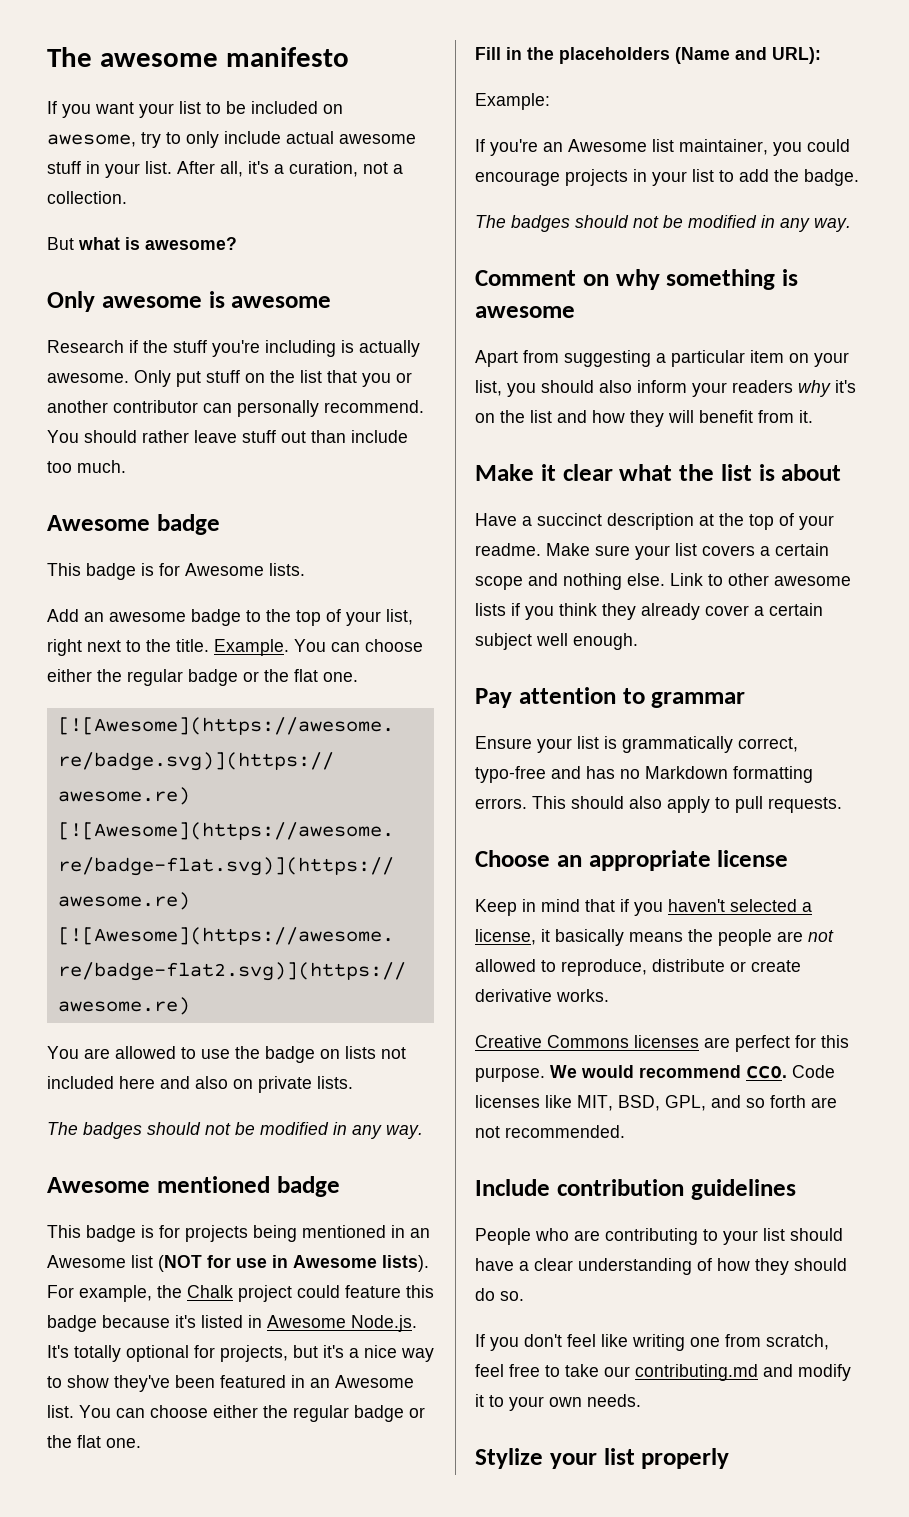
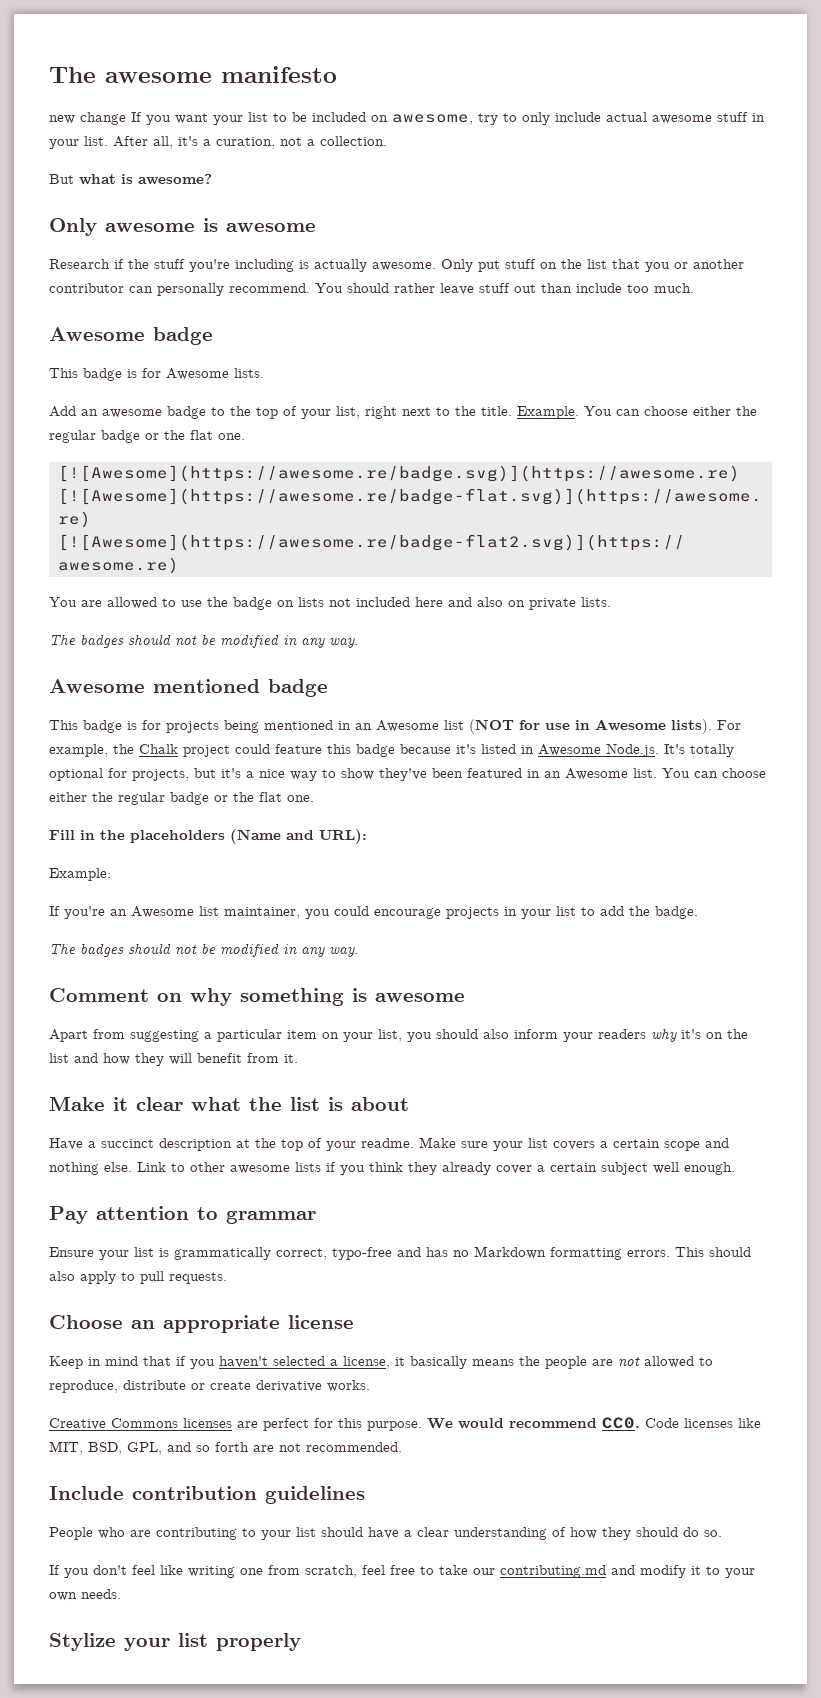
- If you want your list to be included on awesome, try to only include actual awesome stuff in your list.
+ new change If you want your list to be included on awesome, try to only include actual awesome stuff in your list.

